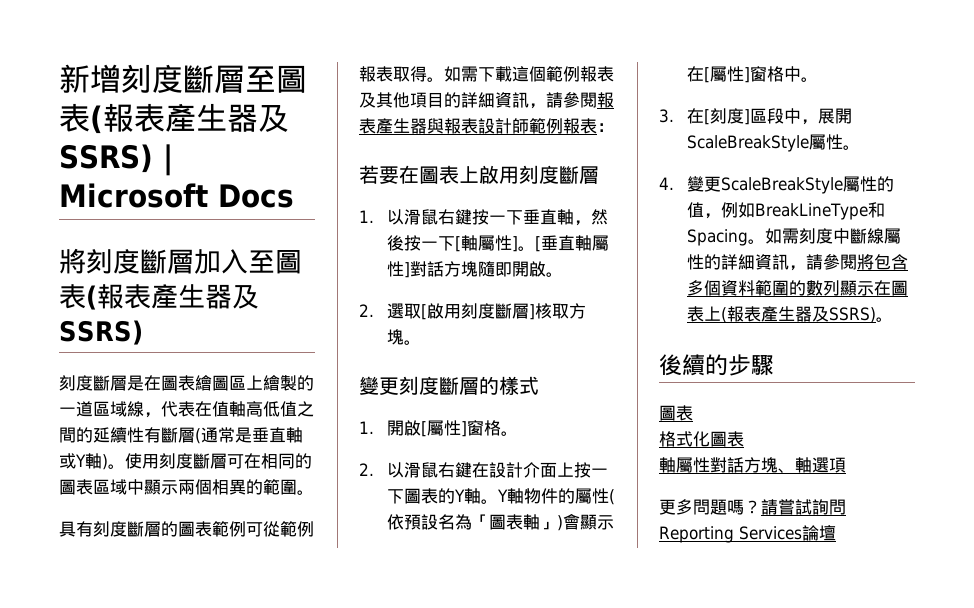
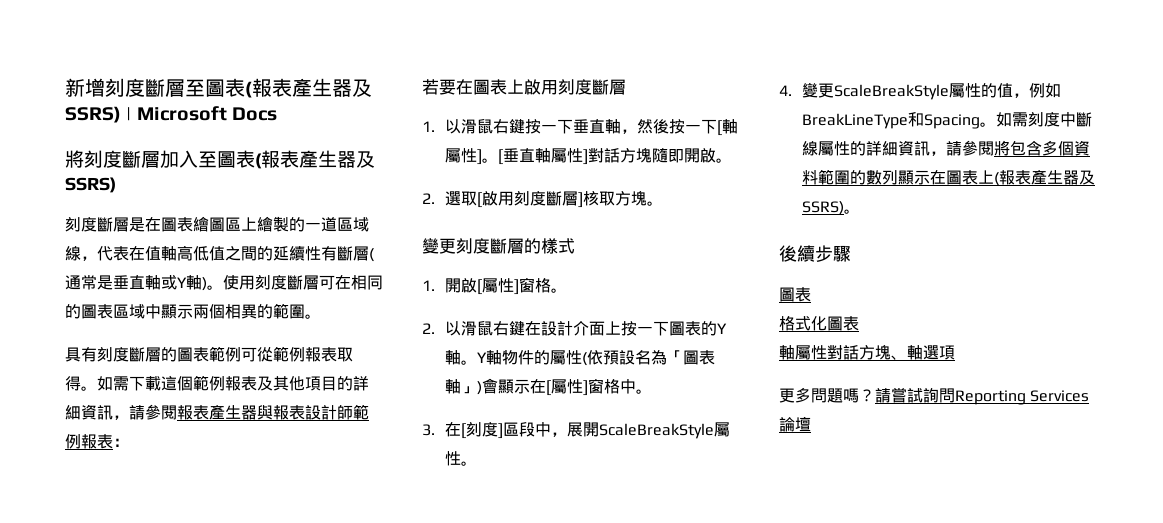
- 後續的步驟
+ 後續步驟

